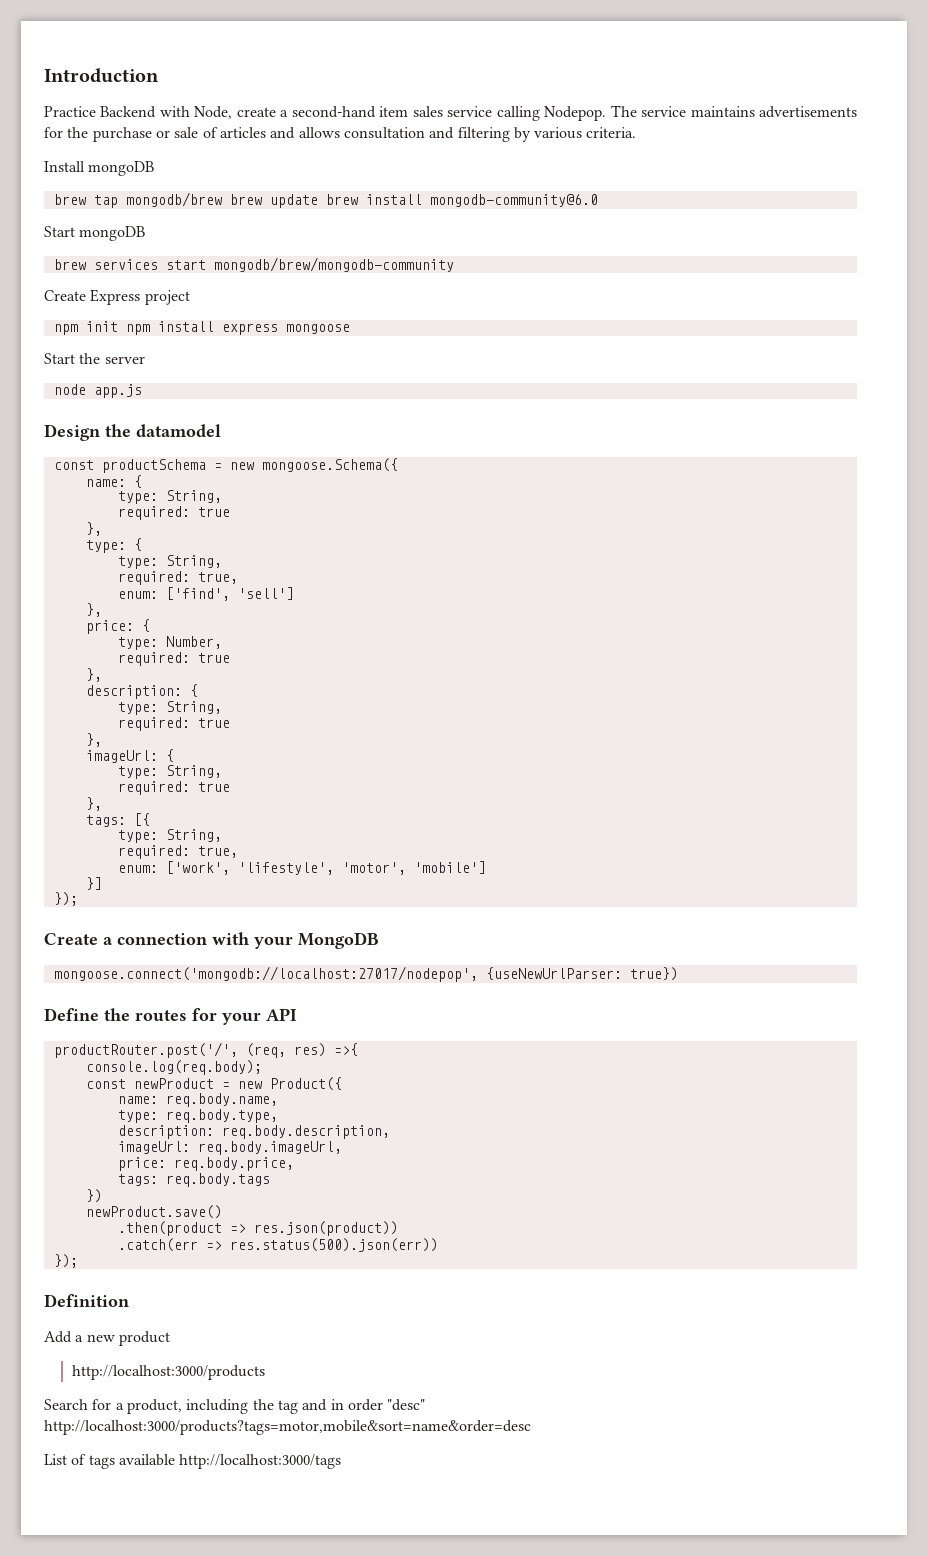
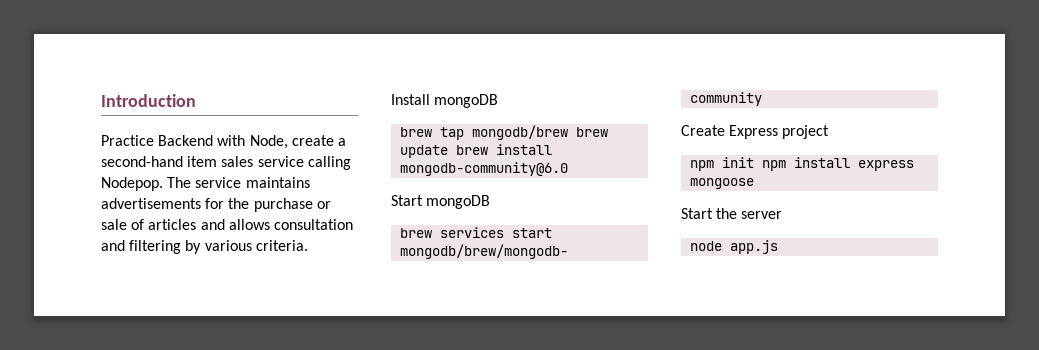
- Design the datamodel
- const productSchema = new mongoose.Schema({
- name: {
- type: String,
- required: true
- },
- type: {
- type: String,
- required: true,
- enum: ['find', 'sell']
- },
- price: {
- type: Number,
- required: true
- },
- description: {
- type: String,
- required: true
- },
- imageUrl: {
- type: String,
- required: true
- },
- tags: [{
- type: String,
- required: true,
- enum: ['work', 'lifestyle', 'motor', 'mobile']
- }]
- });
- Create a connection with your MongoDB
- mongoose.connect('mongodb://localhost:27017/nodepop', {useNewUrlParser: true})
- Define the routes for your API
- productRouter.post('/', (req, res) =>{
- console.log(req.body);
- const newProduct = new Product({
- name: req.body.name,
- type: req.body.type,
- description: req.body.description,
- imageUrl: req.body.imageUrl,
- price: req.body.price,
- tags: req.body.tags
- })
- newProduct.save()
- .then(product => res.json(product))
- .catch(err => res.status(500).json(err))
- });
- Definition
- Add a new product
- http://localhost:3000/products
- Search for a product, including the tag and in order "desc" http://localhost:3000/products?tags=motor,mobile&sort=name&order=desc
- List of tags available http://localhost:3000/tags

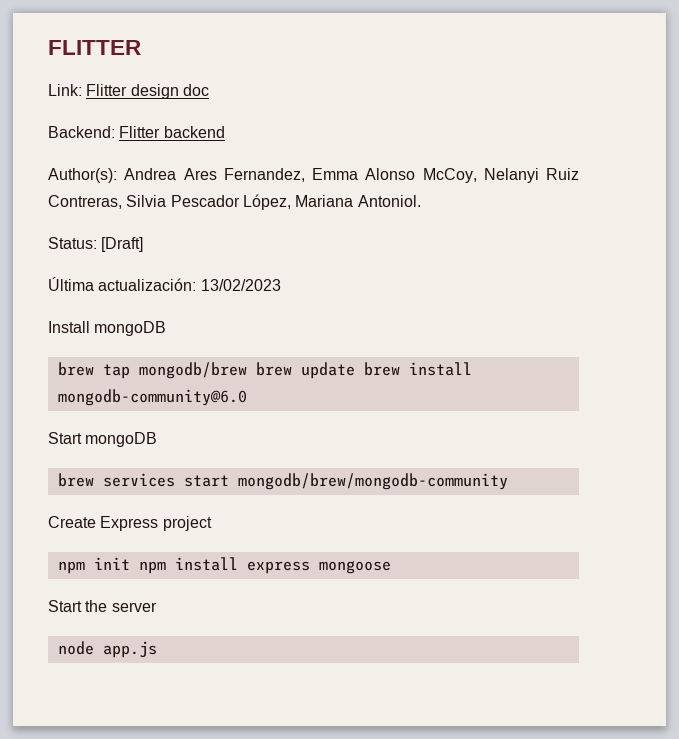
- Introduction
- Practice Backend with Node, create a second-hand item sales service calling Nodepop. The service maintains advertisements for the purchase or sale of articles and allows consultation and filtering by various criteria.
+ FLITTER
+ Link: Flitter design doc
+ Backend: Flitter backend
+ Author(s): Andrea Ares Fernandez, Emma Alonso McCoy, Nelanyi Ruiz Contreras, Silvia Pescador López, Mariana Antoniol.
+ Status: [Draft]
+ Última actualización: 13/02/2023

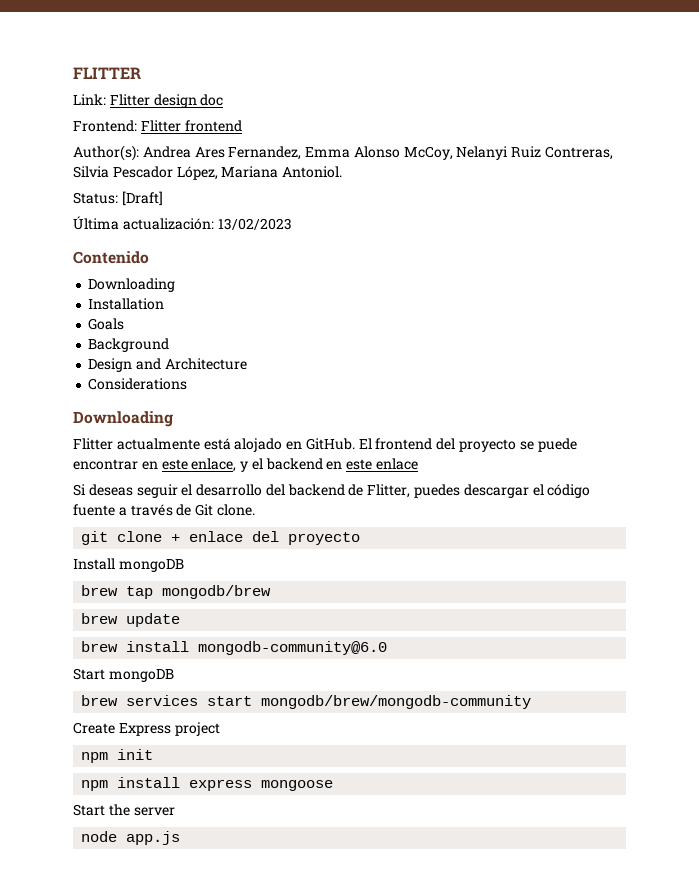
- Backend: Flitter backend
+ Frontend: Flitter frontend
+ Contenido
+ Downloading
+ Installation
+ Goals
+ Background
+ Design and Architecture
+ Considerations
+ Downloading
+ Flitter actualmente está alojado en GitHub. El frontend del proyecto se puede encontrar en este enlace, y el backend en este enlace
+ Si deseas seguir el desarrollo del backend de Flitter, puedes descargar el código fuente a través de Git clone.
+ git clone + enlace del proyecto
- brew tap mongodb/brew brew update brew install mongodb-community@6.0
+ brew tap mongodb/brew
+ brew update
+ brew install mongodb-community@6.0
- npm init npm install express mongoose
+ npm init
+ npm install express mongoose

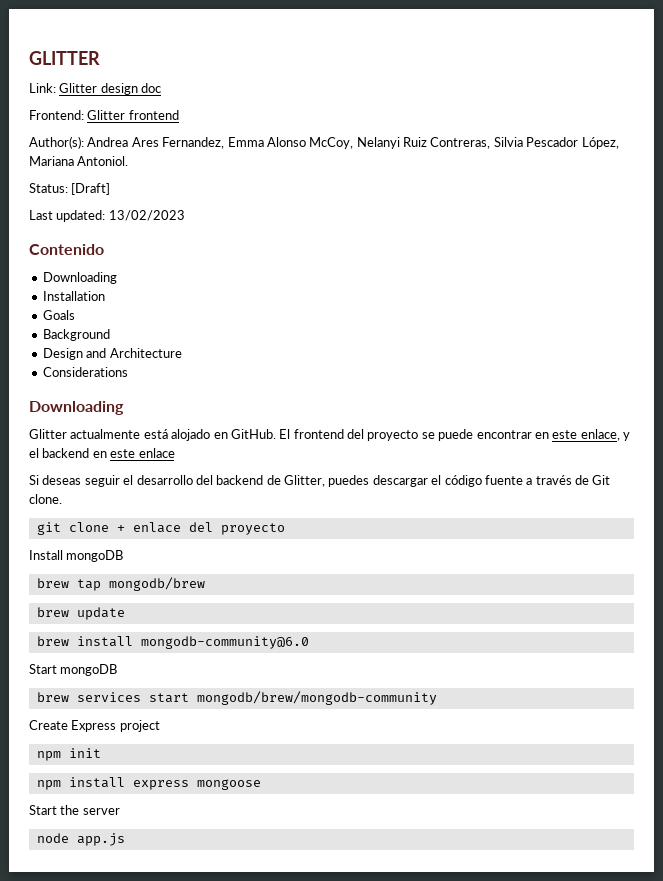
- FLITTER
+ GLITTER
- Link: Flitter design doc
+ Link: Glitter design doc
- Frontend: Flitter frontend
+ Frontend: Glitter frontend
- Última actualización: 13/02/2023
+ Last updated: 13/02/2023
- Flitter actualmente está alojado en GitHub.
+ Glitter actualmente está alojado en GitHub.
- Si deseas seguir el desarrollo del backend de Flitter, puedes descargar el código fuente a través de Git clone.
+ Si deseas seguir el desarrollo del backend de Glitter, puedes descargar el código fuente a través de Git clone.

